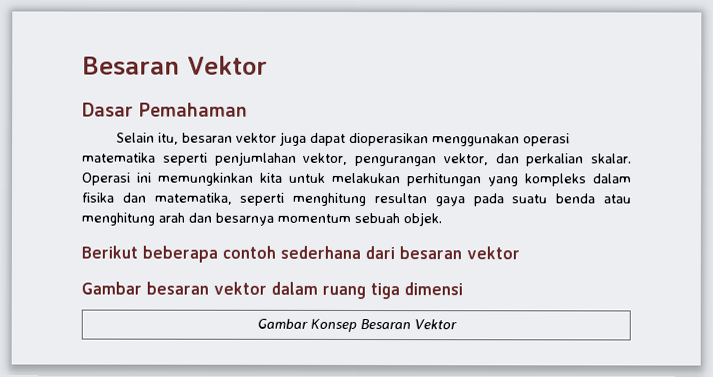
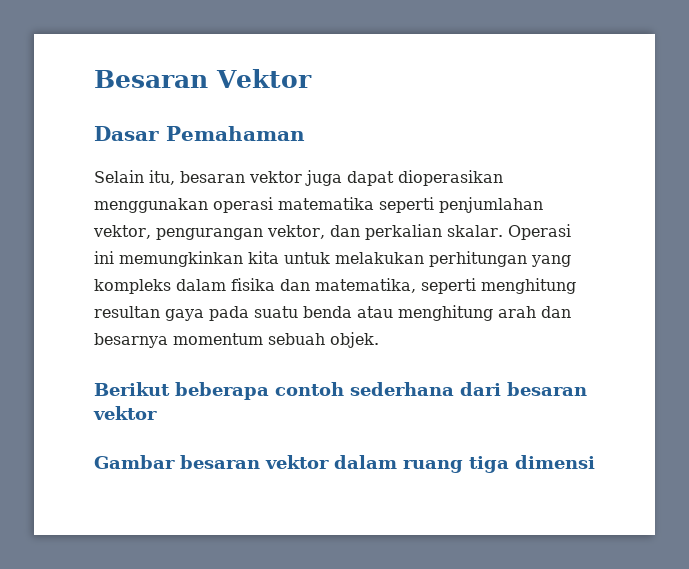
- Gambar Konsep Besaran Vektor

